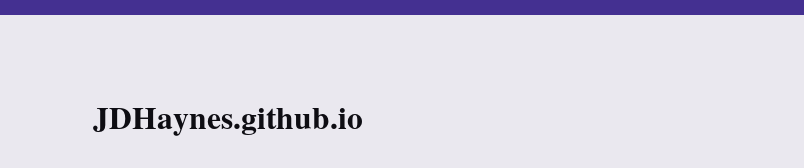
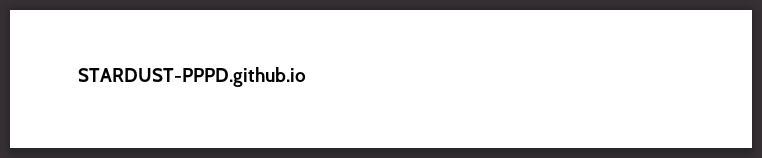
- JDHaynes.github.io
+ STARDUST-PPPD.github.io

